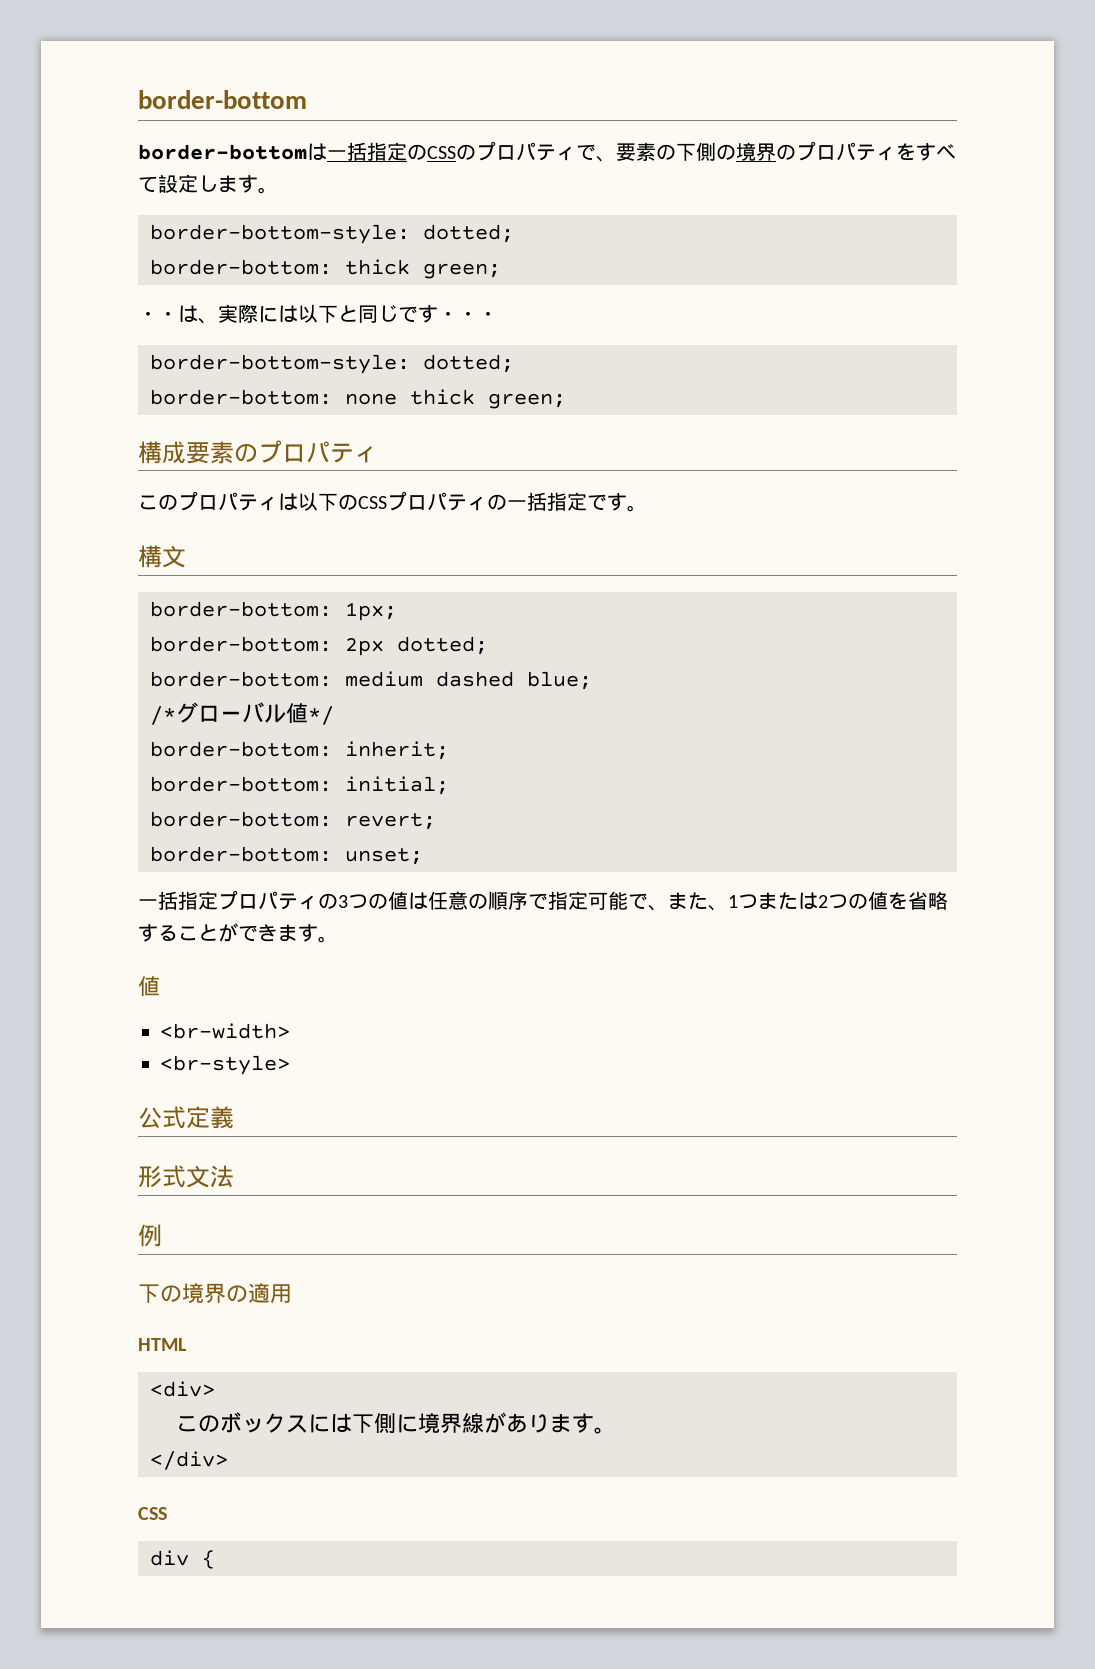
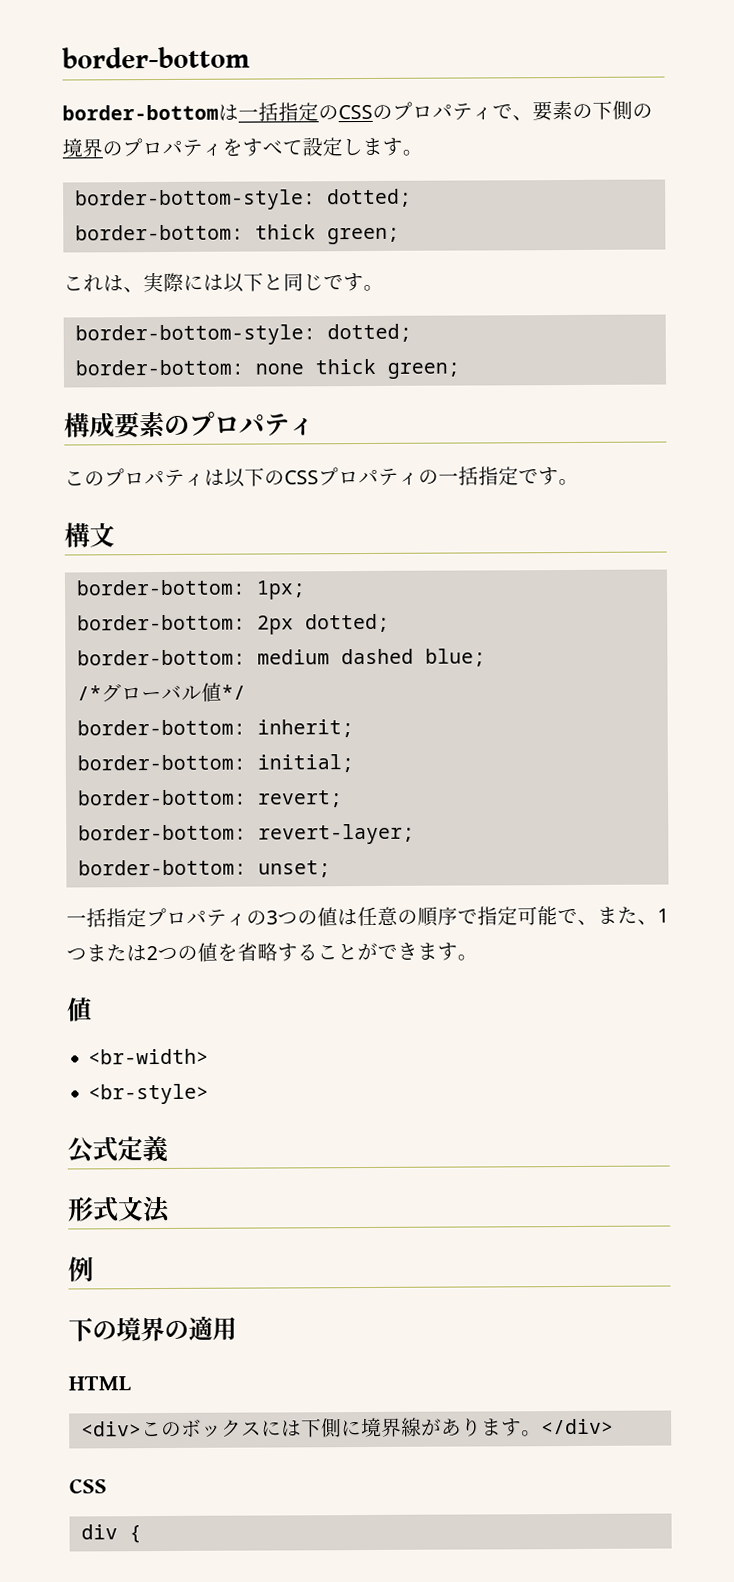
- ・・は、実際には以下と同じです・・・
+ これは、実際には以下と同じです。
+ border-bottom: revert-layer;
- <div>
- このボックスには下側に境界線があります。
- </div>
+ <div>このボックスには下側に境界線があります。</div>

